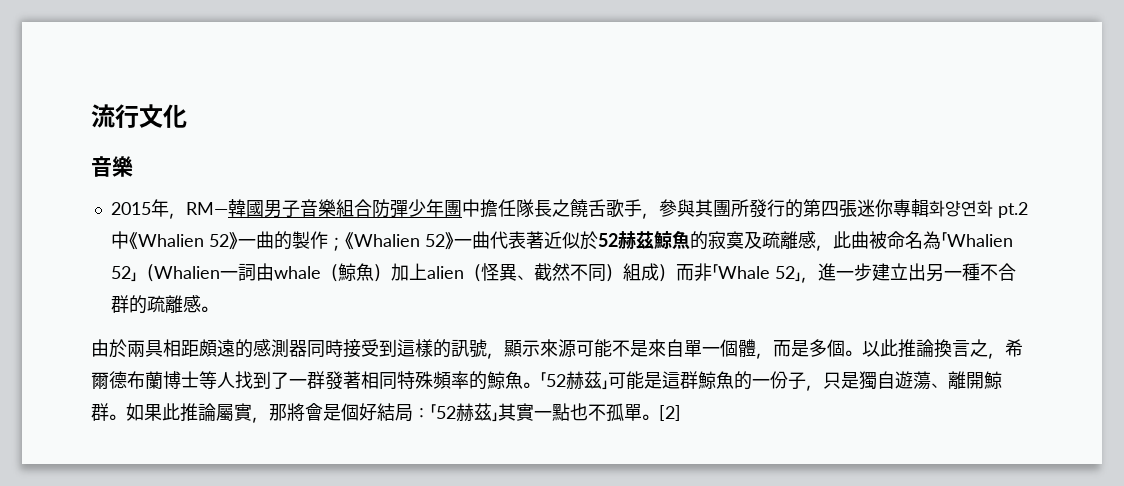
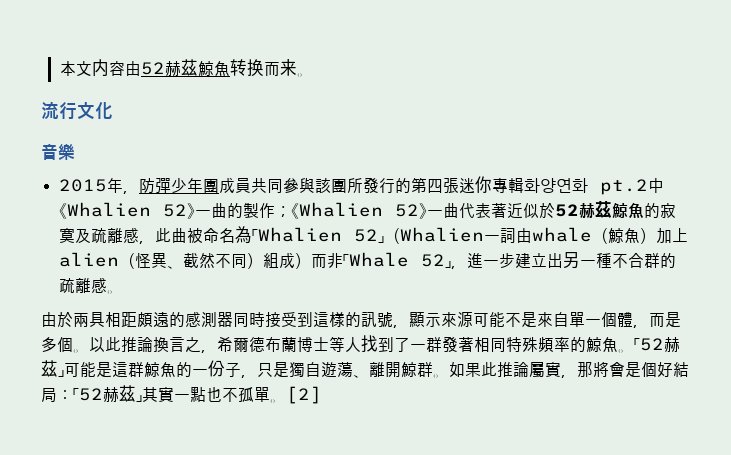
+ 本文内容由52赫茲鯨魚转换而来。
- 2015年，RM—韓國男子音樂組合防彈少年團中擔任隊長之饒舌歌手，參與其團所發行的第四張迷你專輯화양연화 pt.2中《Whalien 52》一曲的製作；
+ 2015年，防彈少年團成員共同參與該團所發行的第四張迷你專輯화양연화 pt.2中《Whalien 52》一曲的製作；

